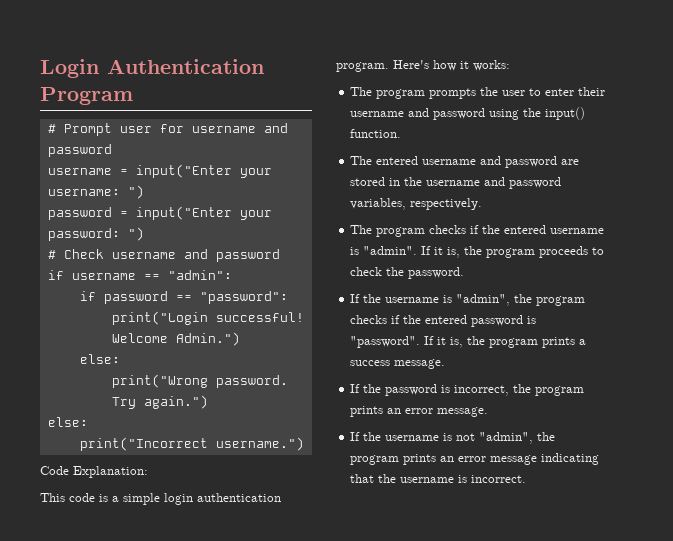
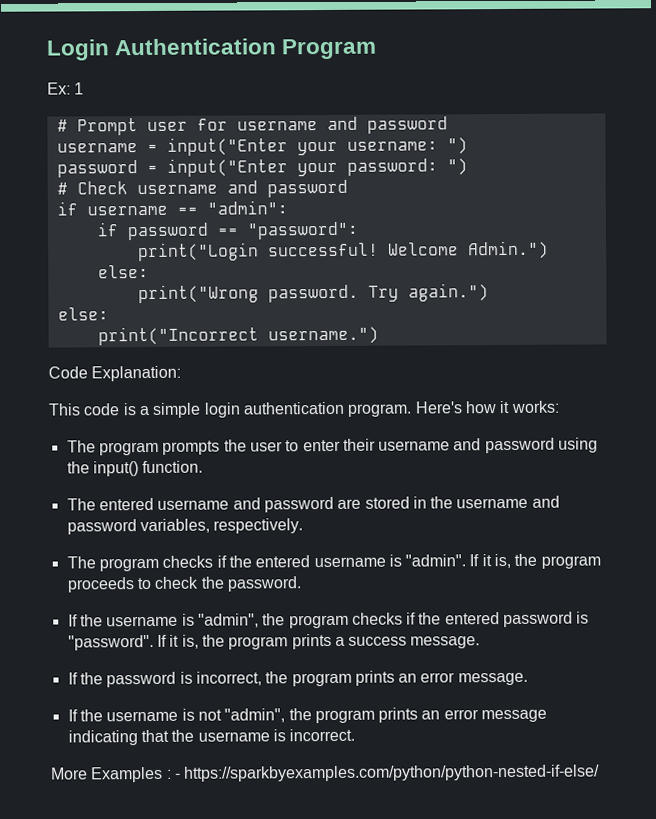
+ Ex: 1
+ More Examples : - https://sparkbyexamples.com/python/python-nested-if-else/

